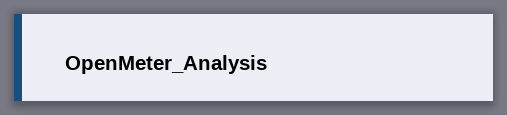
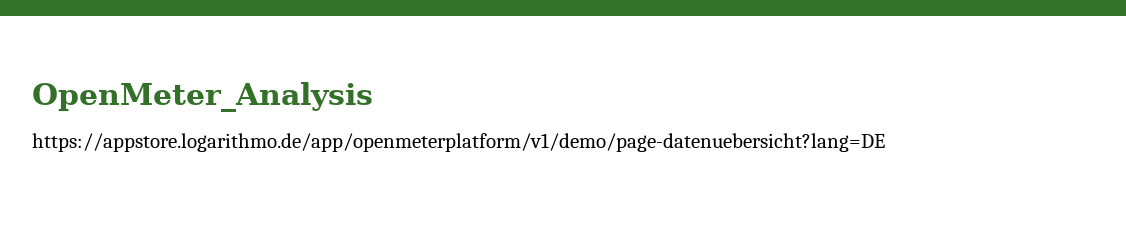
+ https://appstore.logarithmo.de/app/openmeterplatform/v1/demo/page-datenuebersicht?lang=DE

